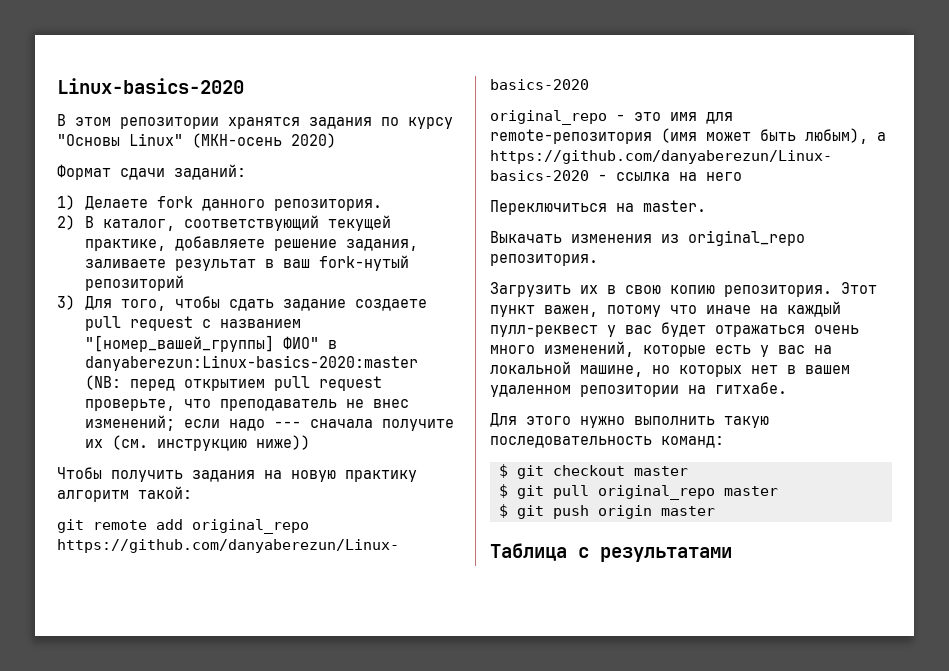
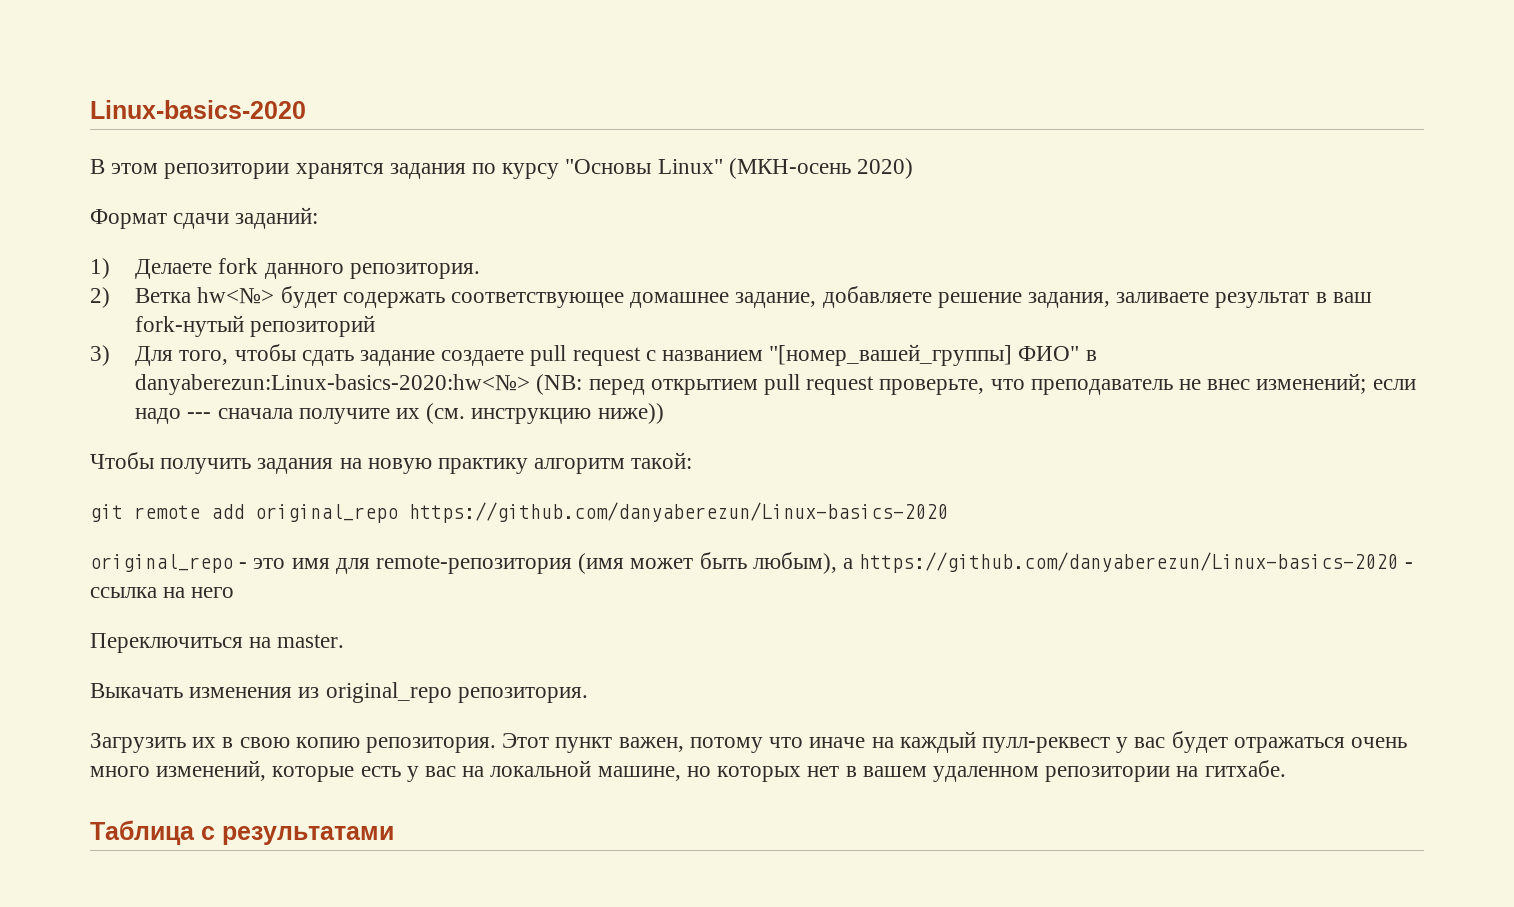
- 2) В каталог, соответствующий текущей практике, добавляете решение задания, заливаете результат в ваш fork-нутый репозиторий
+ 2) Ветка hw<№> будет содержать соответствующее домашнее задание, добавляете решение задания, заливаете результат в ваш fork-нутый репозиторий
- 3) Для того, чтобы сдать задание создаете pull request с названием "[номер_вашей_группы] ФИО" в danyaberezun:Linux-basics-2020:master (NB: перед открытием pull request проверьте, что преподаватель не внес изменений; если надо --- сначала получите их (см. инструкцию ниже))
+ 3) Для того, чтобы сдать задание создаете pull request с названием "[номер_вашей_группы] ФИО" в danyaberezun:Linux-basics-2020:hw<№> (NB: перед открытием pull request проверьте, что преподаватель не внес изменений; если надо --- сначала получите их (см. инструкцию ниже))
- Для этого нужно выполнить такую последовательность команд:
- $ git checkout master
- $ git pull original_repo master
- $ git push origin master

